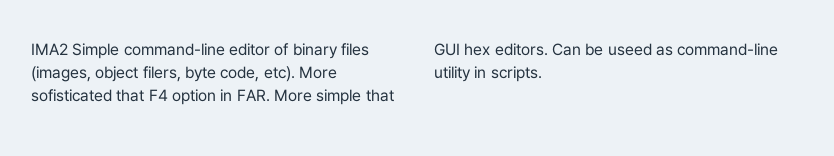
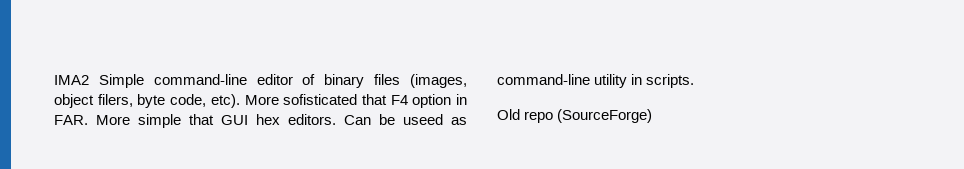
+ Old repo (SourceForge)

